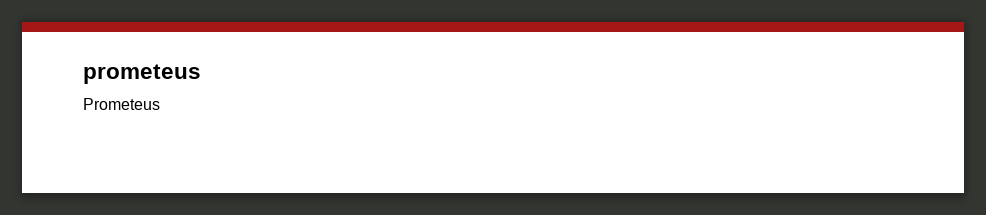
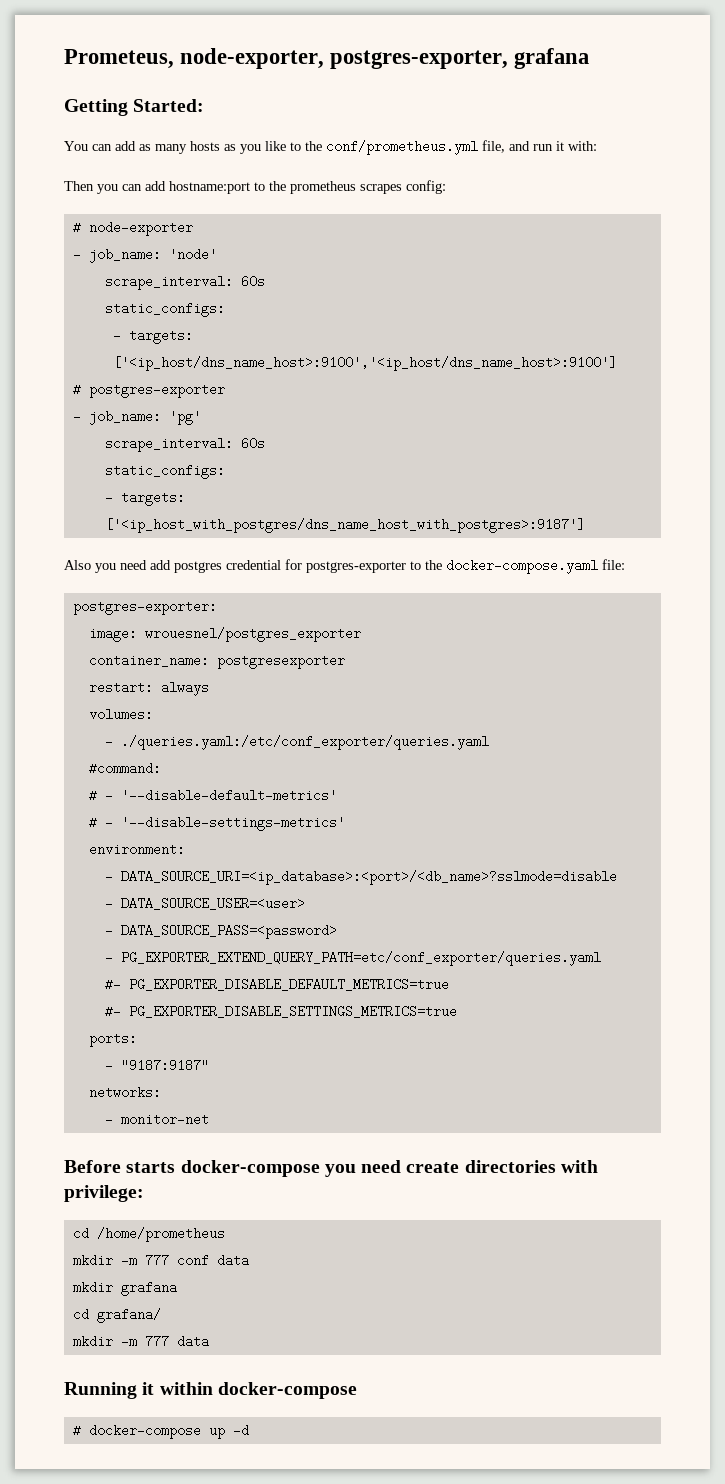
- prometeus
- Prometeus
+ Prometeus, node-exporter, postgres-exporter, grafana
+ Getting Started:
+ You can add as many hosts as you like to the conf/prometheus.yml file, and run it with:
+ Then you can add hostname:port to the prometheus scrapes config:
+ # node-exporter
+ - job_name: 'node'
+ scrape_interval: 60s
+ static_configs:
+ - targets: ['<ip_host/dns_name_host>:9100','<ip_host/dns_name_host>:9100']
+ # postgres-exporter
+ - job_name: 'pg'
+ scrape_interval: 60s
+ static_configs:
+ - targets: ['<ip_host_with_postgres/dns_name_host_with_postgres>:9187']
+ Also you need add postgres credential for postgres-exporter to the docker-compose.yaml file:
+ postgres-exporter:
+ image: wrouesnel/postgres_exporter
+ container_name: postgresexporter
+ restart: always
+ volumes:
+ - ./queries.yaml:/etc/conf_exporter/queries.yaml
+ #command:
+ # - '--disable-default-metrics'
+ # - '--disable-settings-metrics'
+ environment:
+ - DATA_SOURCE_URI=<ip_database>:<port>/<db_name>?sslmode=disable
+ - DATA_SOURCE_USER=<user>
+ - DATA_SOURCE_PASS=<password>
+ - PG_EXPORTER_EXTEND_QUERY_PATH=etc/conf_exporter/queries.yaml
+ #- PG_EXPORTER_DISABLE_DEFAULT_METRICS=true
+ #- PG_EXPORTER_DISABLE_SETTINGS_METRICS=true
+ ports:
+ - "9187:9187"
+ networks:
+ - monitor-net
+ Before starts docker-compose you need create directories with privilege:
+ cd /home/prometheus
+ mkdir -m 777 conf data
+ mkdir grafana
+ cd grafana/
+ mkdir -m 777 data
+ Running it within docker-compose
+ # docker-compose up -d

